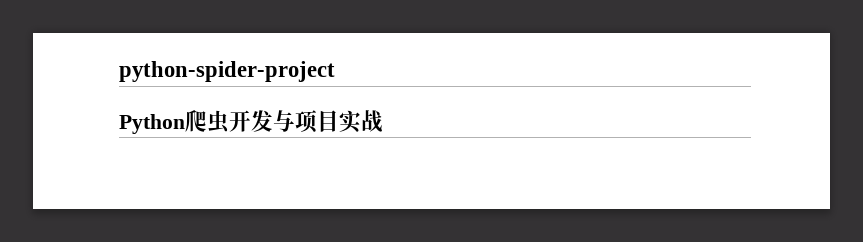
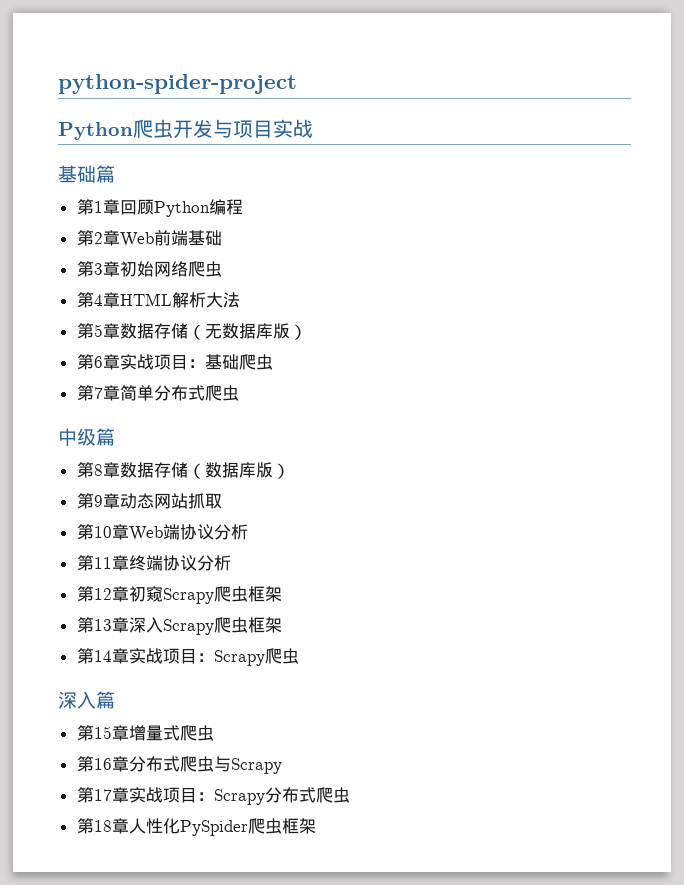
+ 基础篇
+ 第1章回顾Python编程
+ 第2章Web前端基础
+ 第3章初始网络爬虫
+ 第4章HTML解析大法
+ 第5章数据存储（无数据库版）
+ 第6章实战项目：基础爬虫
+ 第7章简单分布式爬虫
+ 中级篇
+ 第8章数据存储（数据库版）
+ 第9章动态网站抓取
+ 第10章Web端协议分析
+ 第11章终端协议分析
+ 第12章初窥Scrapy爬虫框架
+ 第13章深入Scrapy爬虫框架
+ 第14章实战项目：Scrapy爬虫
+ 深入篇
+ 第15章增量式爬虫
+ 第16章分布式爬虫与Scrapy
+ 第17章实战项目：Scrapy分布式爬虫
+ 第18章人性化PySpider爬虫框架

